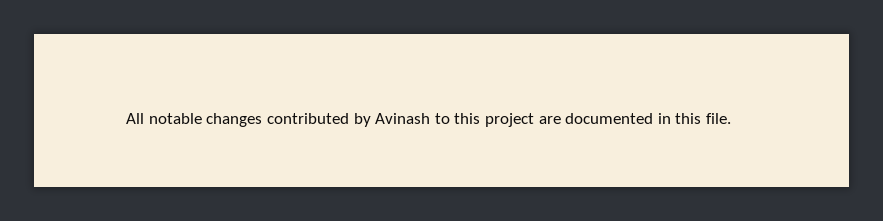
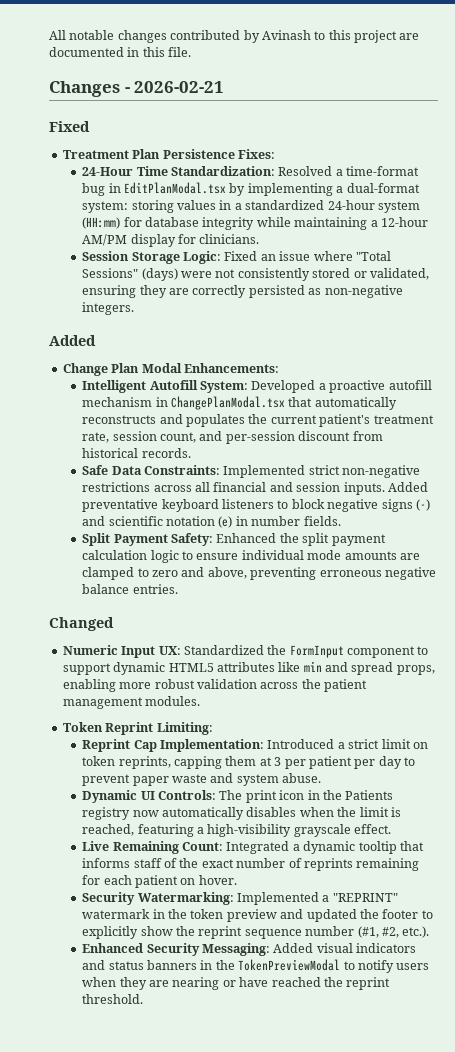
+ Changes - 2026-02-21
+ Fixed
+ Treatment Plan Persistence Fixes:
+ 24-Hour Time Standardization: Resolved a time-format bug in EditPlanModal.tsx by implementing a dual-format system: storing values in a standardized 24-hour system (HH:mm) for database integrity while maintaining a 12-hour AM/PM display for clinicians.
+ Session Storage Logic: Fixed an issue where "Total Sessions" (days) were not consistently stored or validated, ensuring they are correctly persisted as non-negative integers.
+ Added
+ Change Plan Modal Enhancements:
+ Intelligent Autofill System: Developed a proactive autofill mechanism in ChangePlanModal.tsx that automatically reconstructs and populates the current patient's treatment rate, session count, and per-session discount from historical records.
+ Safe Data Constraints: Implemented strict non-negative restrictions across all financial and session inputs. Added preventative keyboard listeners to block negative signs (-) and scientific notation (e) in number fields.
+ Split Payment Safety: Enhanced the split payment calculation logic to ensure individual mode amounts are clamped to zero and above, preventing erroneous negative balance entries.
+ Changed
+ Numeric Input UX: Standardized the FormInput component to support dynamic HTML5 attributes like min and spread props, enabling more robust validation across the patient management modules.
+ Token Reprint Limiting:
+ Reprint Cap Implementation: Introduced a strict limit on token reprints, capping them at 3 per patient per day to prevent paper waste and system abuse.
+ Dynamic UI Controls: The print icon in the Patients registry now automatically disables when the limit is reached, featuring a high-visibility grayscale effect.
+ Live Remaining Count: Integrated a dynamic tooltip that informs staff of the exact number of reprints remaining for each patient on hover.
+ Security Watermarking: Implemented a "REPRINT" watermark in the token preview and updated the footer to explicitly show the reprint sequence number (#1, #2, etc.).
+ Enhanced Security Messaging: Added visual indicators and status banners in the TokenPreviewModal to notify users when they are nearing or have reached the reprint threshold.

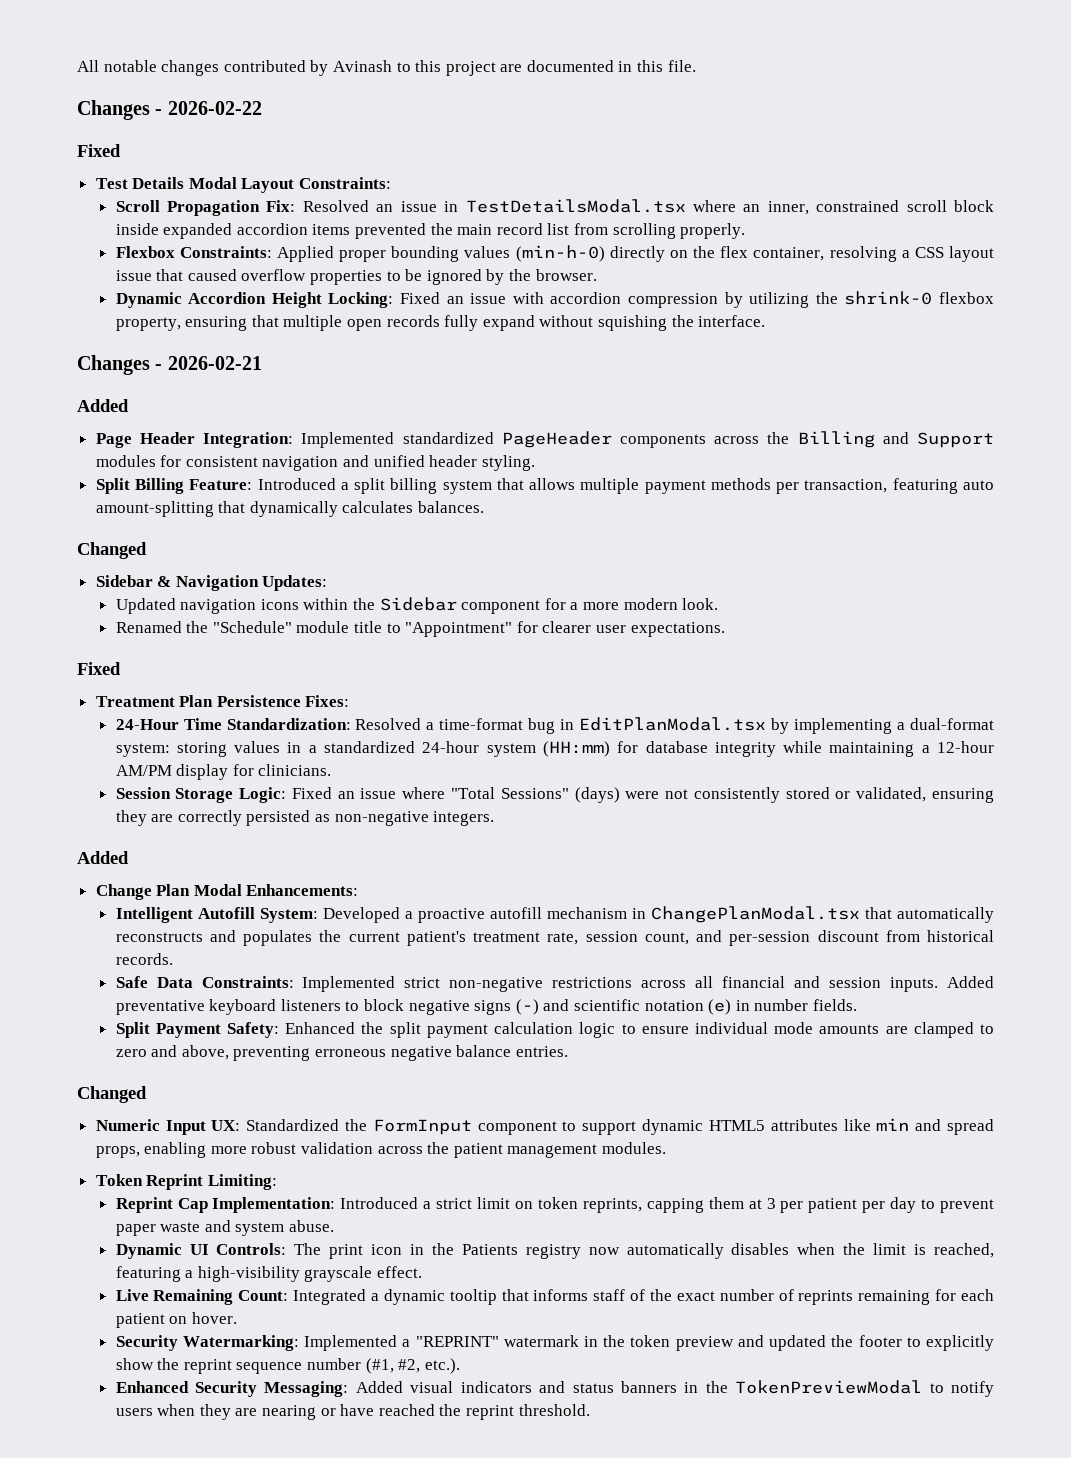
+ Changes - 2026-02-22
+ Fixed
+ Test Details Modal Layout Constraints:
+ Scroll Propagation Fix: Resolved an issue in TestDetailsModal.tsx where an inner, constrained scroll block inside expanded accordion items prevented the main record list from scrolling properly.
+ Flexbox Constraints: Applied proper bounding values (min-h-0) directly on the flex container, resolving a CSS layout issue that caused overflow properties to be ignored by the browser.
+ Dynamic Accordion Height Locking: Fixed an issue with accordion compression by utilizing the shrink-0 flexbox property, ensuring that multiple open records fully expand without squishing the interface.
  Changes - 2026-02-21
+ Added
+ Page Header Integration: Implemented standardized PageHeader components across the Billing and Support modules for consistent navigation and unified header styling.
+ Split Billing Feature: Introduced a split billing system that allows multiple payment methods per transaction, featuring auto amount-splitting that dynamically calculates balances.
+ Changed
+ Sidebar & Navigation Updates:
+ Updated navigation icons within the Sidebar component for a more modern look.
+ Renamed the "Schedule" module title to "Appointment" for clearer user expectations.

